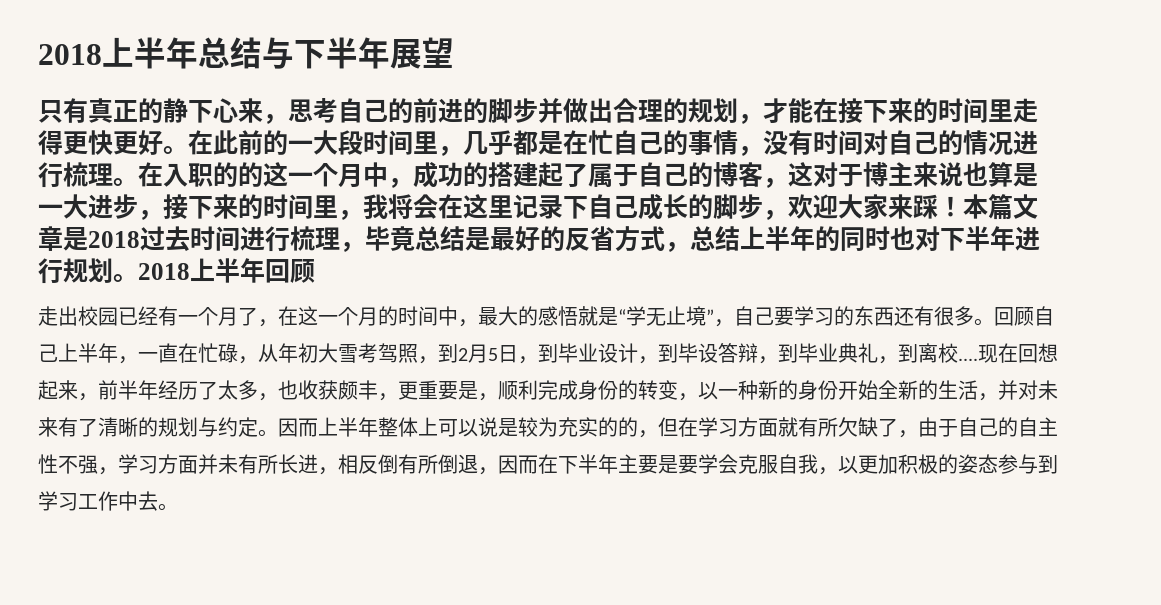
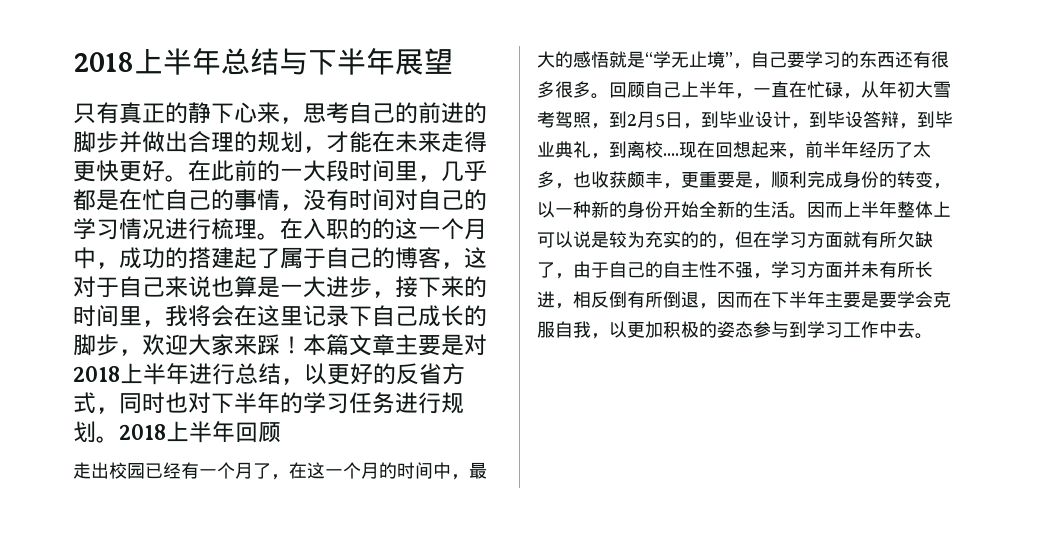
- 只有真正的静下心来，思考自己的前进的脚步并做出合理的规划，才能在接下来的时间里走得更快更好。
+ 只有真正的静下心来，思考自己的前进的脚步并做出合理的规划，才能在未来走得更快更好。
- 在此前的一大段时间里，几乎都是在忙自己的事情，没有时间对自己的情况进行梳理。
+ 在此前的一大段时间里，几乎都是在忙自己的事情，没有时间对自己的学习情况进行梳理。
- 在入职的的这一个月中，成功的搭建起了属于自己的博客，这对于博主来说也算是一大进步，接下来的时间里，我将会在这里记录下自己成长的脚步，欢迎大家来踩！
+ 在入职的的这一个月中，成功的搭建起了属于自己的博客，这对于自己来说也算是一大进步，接下来的时间里，我将会在这里记录下自己成长的脚步，欢迎大家来踩！
- 本篇文章是2018过去时间进行梳理，毕竟总结是最好的反省方式，总结上半年的同时也对下半年进行规划。
+ 本篇文章主要是对2018上半年进行总结，以更好的反省方式，同时也对下半年的学习任务进行规划。
- 走出校园已经有一个月了，在这一个月的时间中，最大的感悟就是“学无止境”，自己要学习的东西还有很多。
+ 走出校园已经有一个月了，在这一个月的时间中，最大的感悟就是“学无止境”，自己要学习的东西还有很多很多。
- 现在回想起来，前半年经历了太多，也收获颇丰，更重要是，顺利完成身份的转变，以一种新的身份开始全新的生活，并对未来有了清晰的规划与约定。
+ 现在回想起来，前半年经历了太多，也收获颇丰，更重要是，顺利完成身份的转变，以一种新的身份开始全新的生活。

